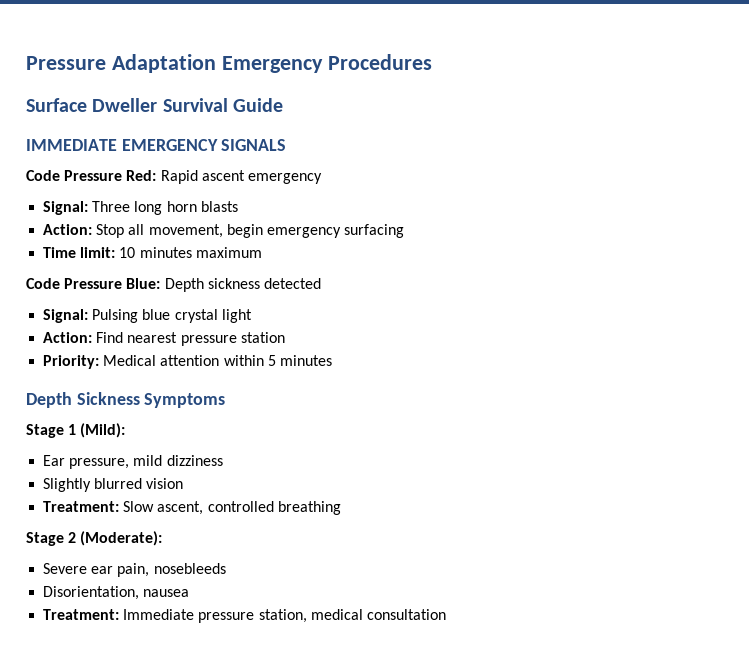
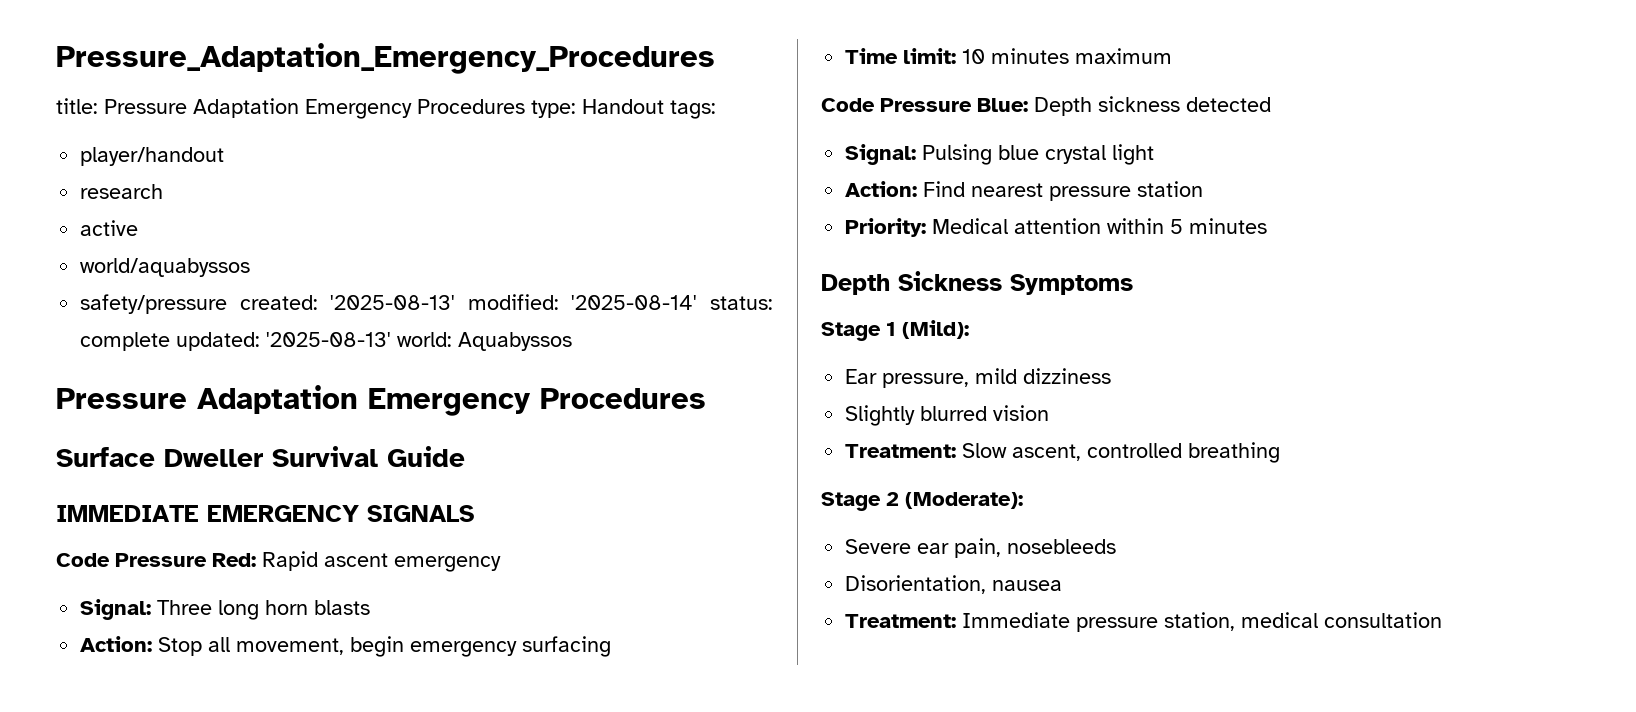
+ Pressure_Adaptation_Emergency_Procedures
+ title: Pressure Adaptation Emergency Procedures type: Handout tags:
+ player/handout
+ research
+ active
+ world/aquabyssos
+ safety/pressure created: '2025-08-13' modified: '2025-08-14' status: complete updated: '2025-08-13' world: Aquabyssos

